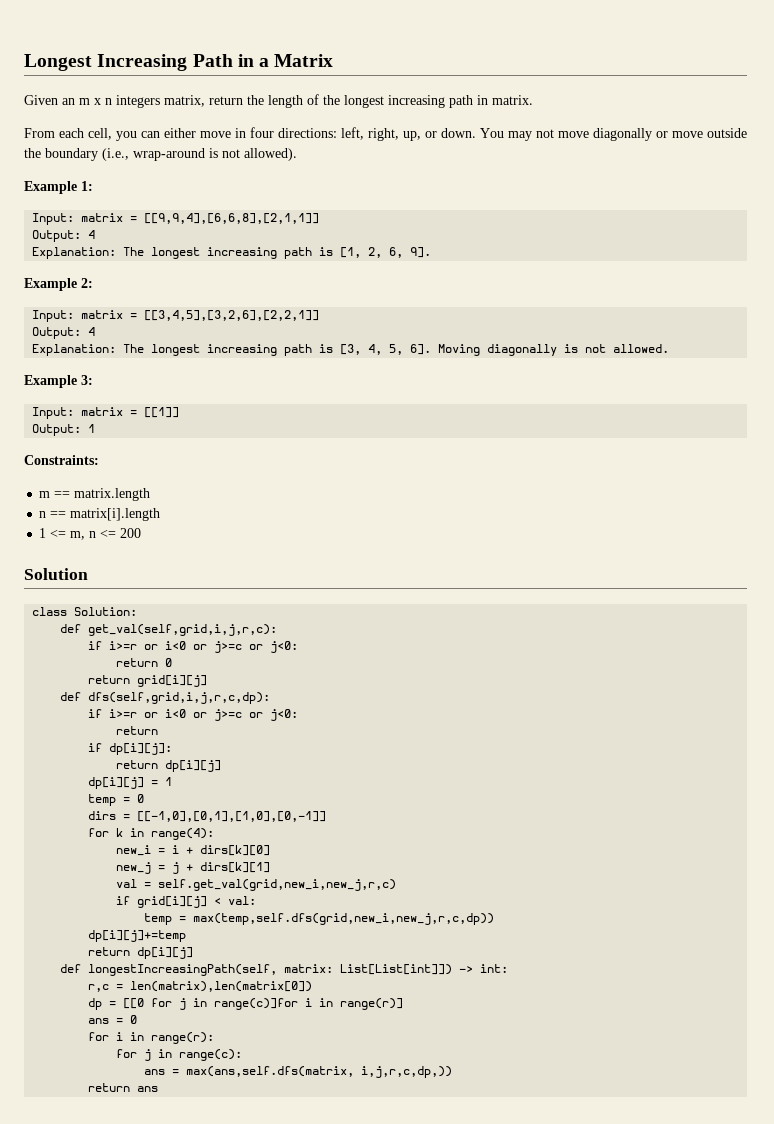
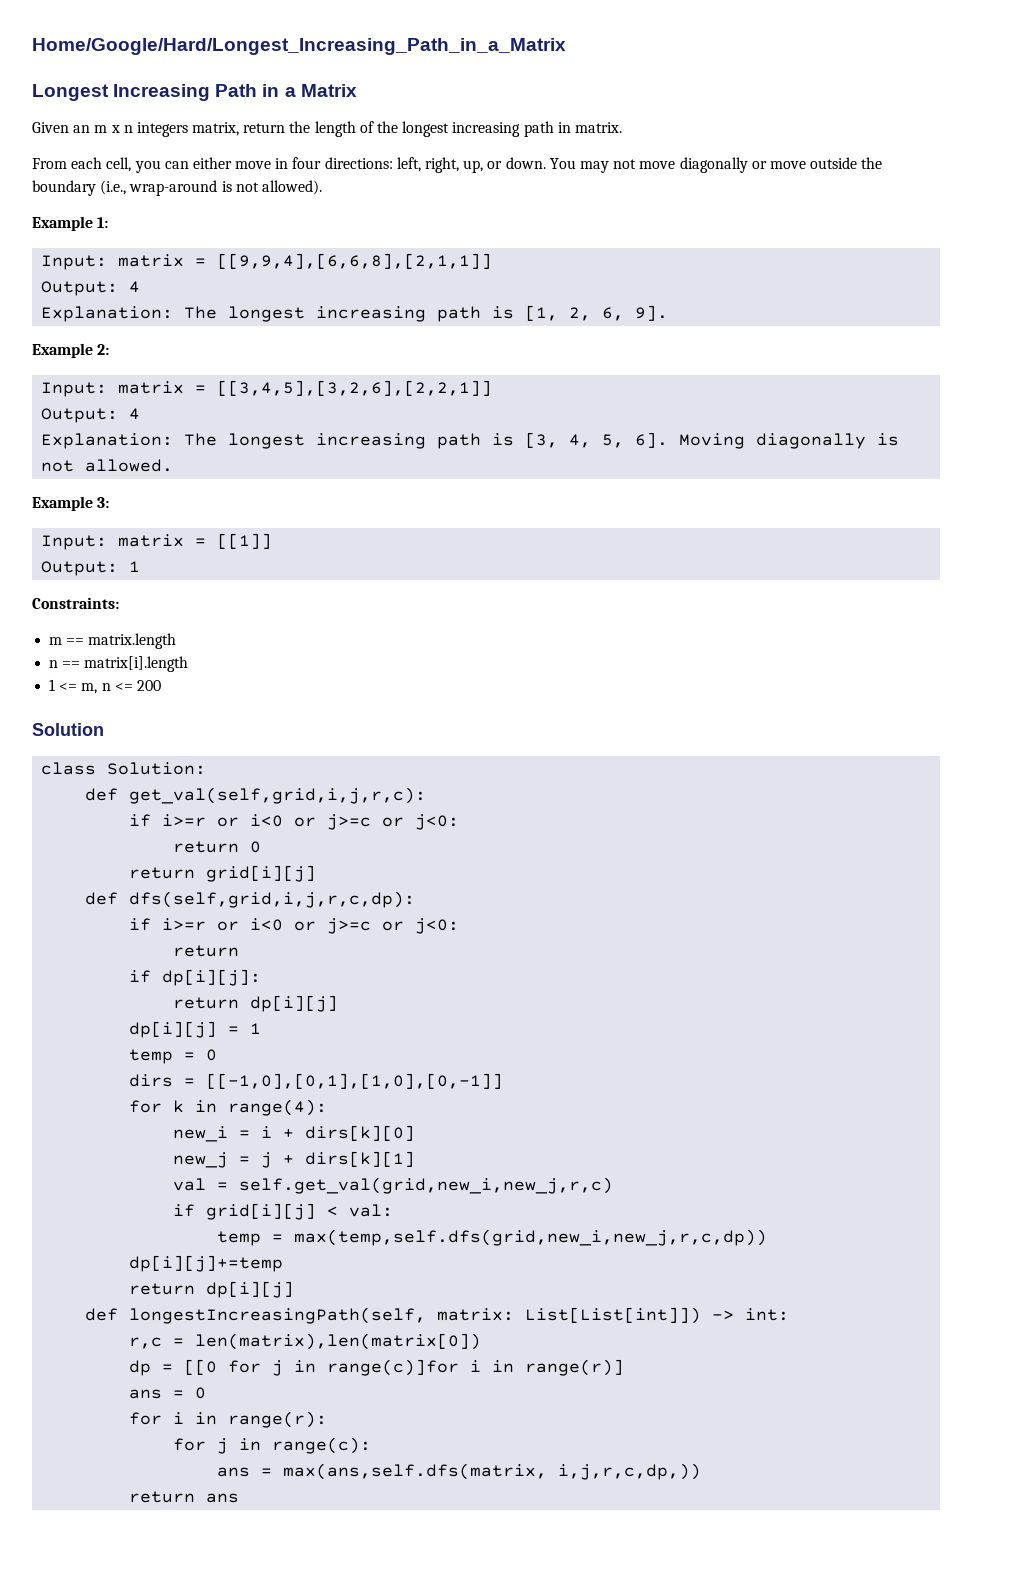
+ Home/Google/Hard/Longest_Increasing_Path_in_a_Matrix

